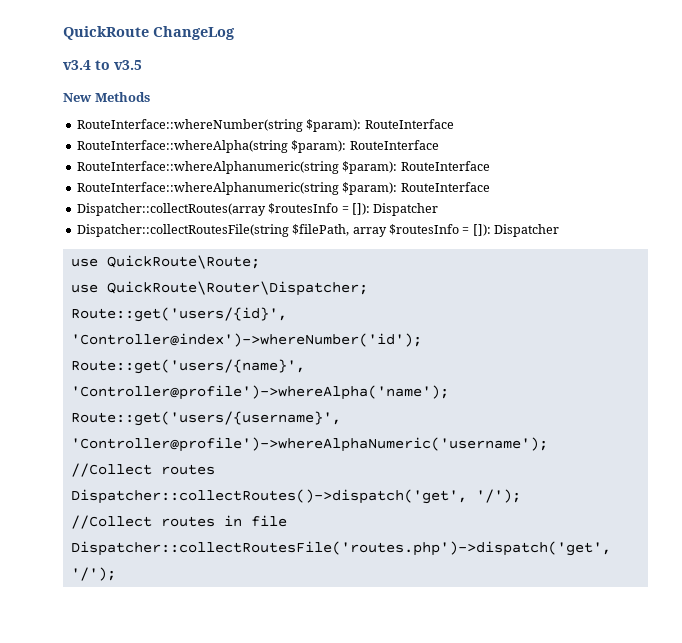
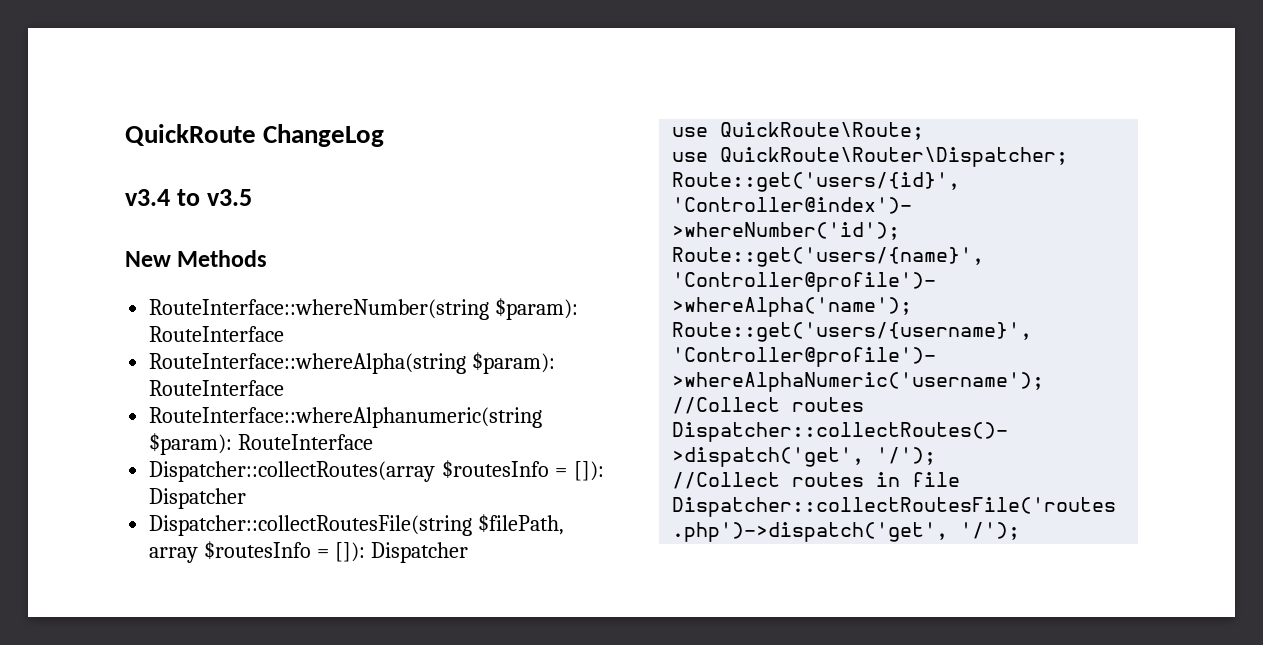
  RouteInterface::whereAlpha(string $param): RouteInterface
- RouteInterface::whereAlphanumeric(string $param): RouteInterface

